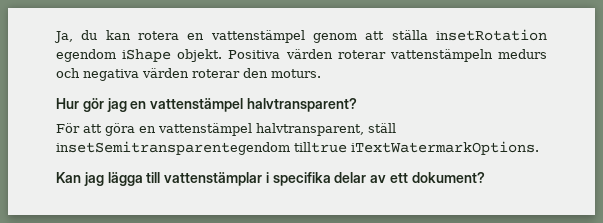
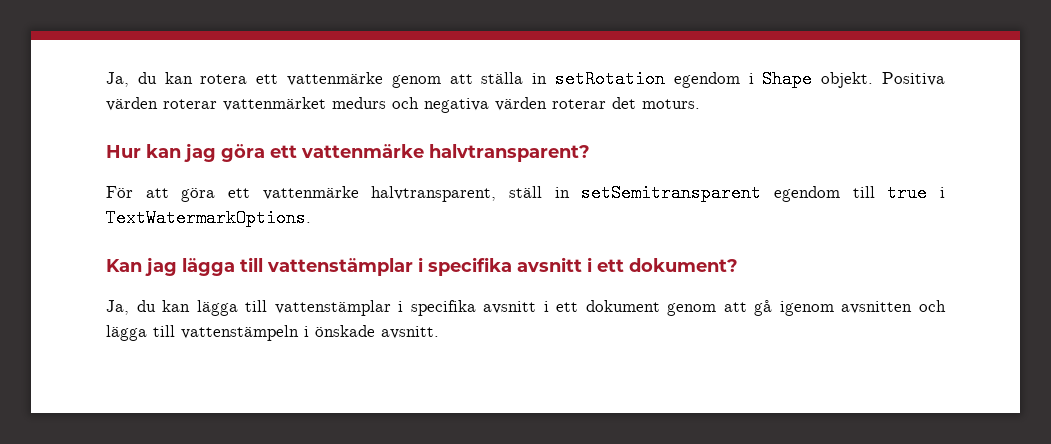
- Ja, du kan rotera en vattenstämpel genom att ställa insetRotation egendom iShape objekt.
+ Ja, du kan rotera ett vattenmärke genom att ställa in setRotation egendom i Shape objekt.
- Positiva värden roterar vattenstämpeln medurs och negativa värden roterar den moturs.
+ Positiva värden roterar vattenmärket medurs och negativa värden roterar det moturs.
- Hur gör jag en vattenstämpel halvtransparent?
+ Hur kan jag göra ett vattenmärke halvtransparent?
- För att göra en vattenstämpel halvtransparent, ställ insetSemitransparentegendom tilltrue iTextWatermarkOptions.
+ För att göra ett vattenmärke halvtransparent, ställ in setSemitransparent egendom till true i TextWatermarkOptions.
- Kan jag lägga till vattenstämplar i specifika delar av ett dokument?
+ Kan jag lägga till vattenstämplar i specifika avsnitt i ett dokument?
+ Ja, du kan lägga till vattenstämplar i specifika avsnitt i ett dokument genom att gå igenom avsnitten och lägga till vattenstämpeln i önskade avsnitt.

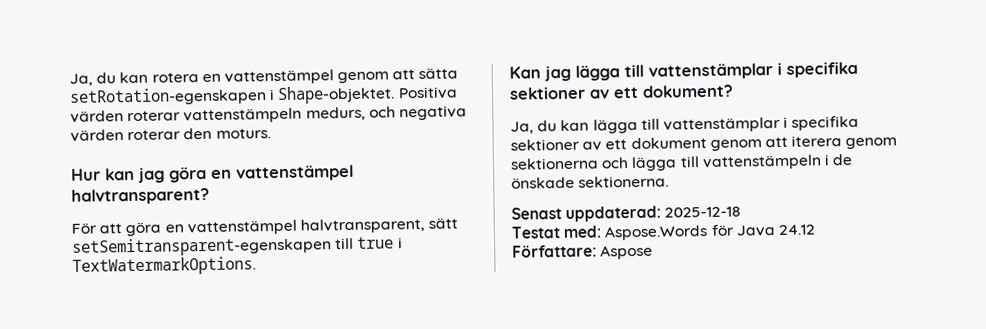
- Ja, du kan rotera ett vattenmärke genom att ställa in setRotation egendom i Shape objekt.
+ Ja, du kan rotera en vattenstämpel genom att sätta setRotation-egenskapen i Shape-objektet.
- Positiva värden roterar vattenmärket medurs och negativa värden roterar det moturs.
+ Positiva värden roterar vattenstämpeln medurs, och negativa värden roterar den moturs.
- Hur kan jag göra ett vattenmärke halvtransparent?
+ Hur kan jag göra en vattenstämpel halvtransparent?
- För att göra ett vattenmärke halvtransparent, ställ in setSemitransparent egendom till true i TextWatermarkOptions.
+ För att göra en vattenstämpel halvtransparent, sätt setSemitransparent-egenskapen till true i TextWatermarkOptions.
- Kan jag lägga till vattenstämplar i specifika avsnitt i ett dokument?
+ Kan jag lägga till vattenstämplar i specifika sektioner av ett dokument?
- Ja, du kan lägga till vattenstämplar i specifika avsnitt i ett dokument genom att gå igenom avsnitten och lägga till vattenstämpeln i önskade avsnitt.
+ Ja, du kan lägga till vattenstämplar i specifika sektioner av ett dokument genom att iterera genom sektionerna och lägga till vattenstämpeln i de önskade sektionerna.
+ Senast uppdaterad: 2025-12-18
+ Testat med: Aspose.Words för Java 24.12
+ Författare: Aspose

